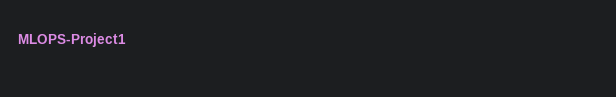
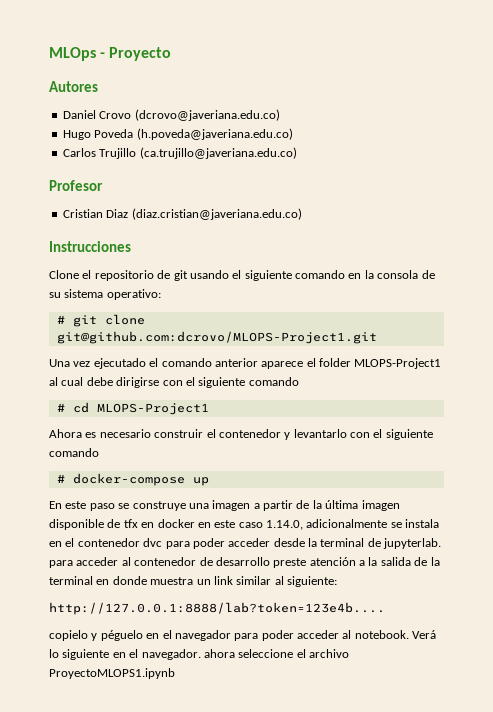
- MLOPS-Project1
+ MLOps - Proyecto
+ Autores
+ Daniel Crovo (dcrovo@javeriana.edu.co)
+ Hugo Poveda (h.poveda@javeriana.edu.co)
+ Carlos Trujillo (ca.trujillo@javeriana.edu.co)
+ Profesor
+ Cristian Diaz (diaz.cristian@javeriana.edu.co)
+ Instrucciones
+ Clone el repositorio de git usando el siguiente comando en la consola de su sistema operativo:
+ # git clone git@github.com:dcrovo/MLOPS-Project1.git
+ Una vez ejecutado el comando anterior aparece el folder MLOPS-Project1 al cual debe dirigirse con el siguiente comando
+ # cd MLOPS-Project1
+ Ahora es necesario construir el contenedor y levantarlo con el siguiente comando
+ # docker-compose up
+ En este paso se construye una imagen a partir de la última imagen disponible de tfx en docker en este caso 1.14.0, adicionalmente se instala en el contenedor dvc para poder acceder desde la terminal de jupyterlab. para acceder al contenedor de desarrollo preste atención a la salida de la terminal en donde muestra un link similar al siguiente:
+ http://127.0.0.1:8888/lab?token=123e4b....
+ copielo y péguelo en el navegador para poder acceder al notebook. Verá lo siguiente en el navegador. ahora seleccione el archivo ProyectoMLOPS1.ipynb

